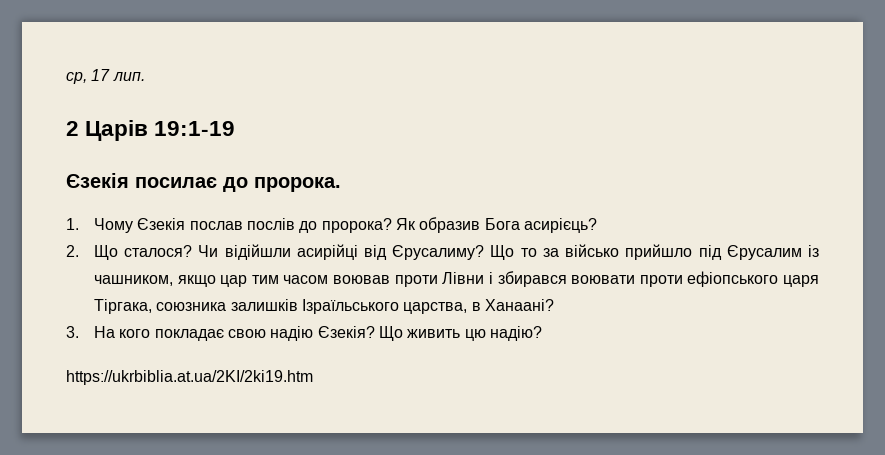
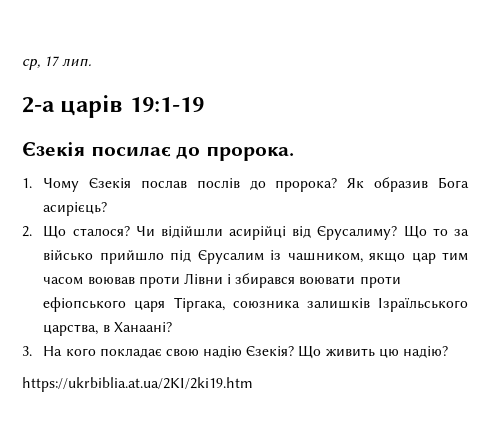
- 2 Царів 19:1-19
+ 2-а царів 19:1-19

